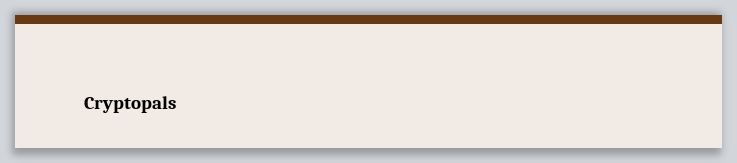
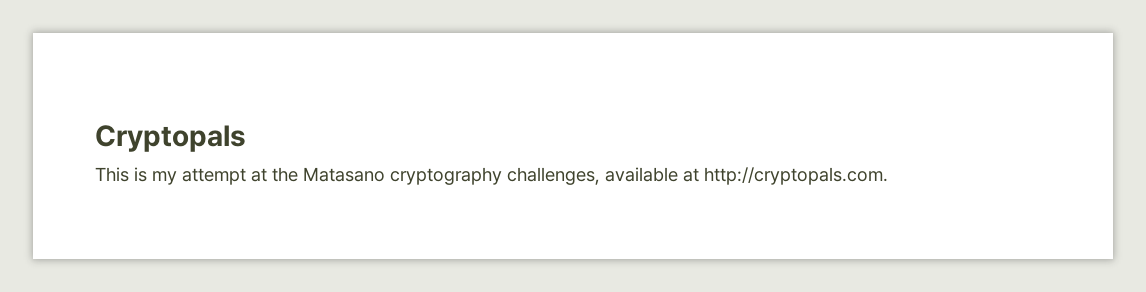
+ This is my attempt at the Matasano cryptography challenges, available at http://cryptopals.com.

